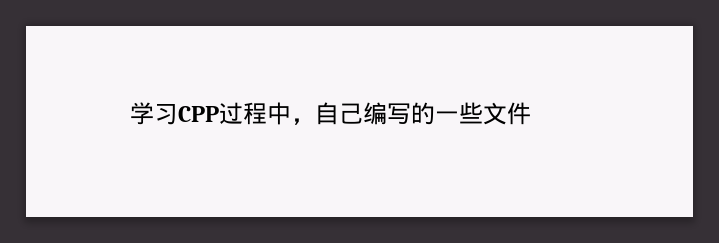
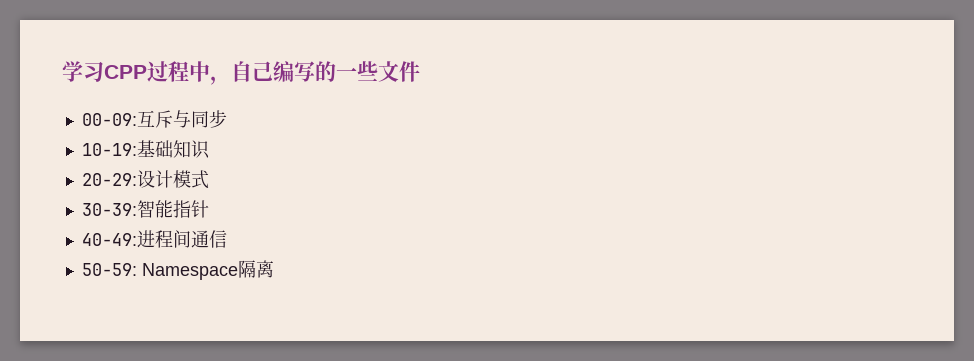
+ 00-09:互斥与同步
+ 10-19:基础知识
+ 20-29:设计模式
+ 30-39:智能指针
+ 40-49:进程间通信
+ 50-59: Namespace隔离

